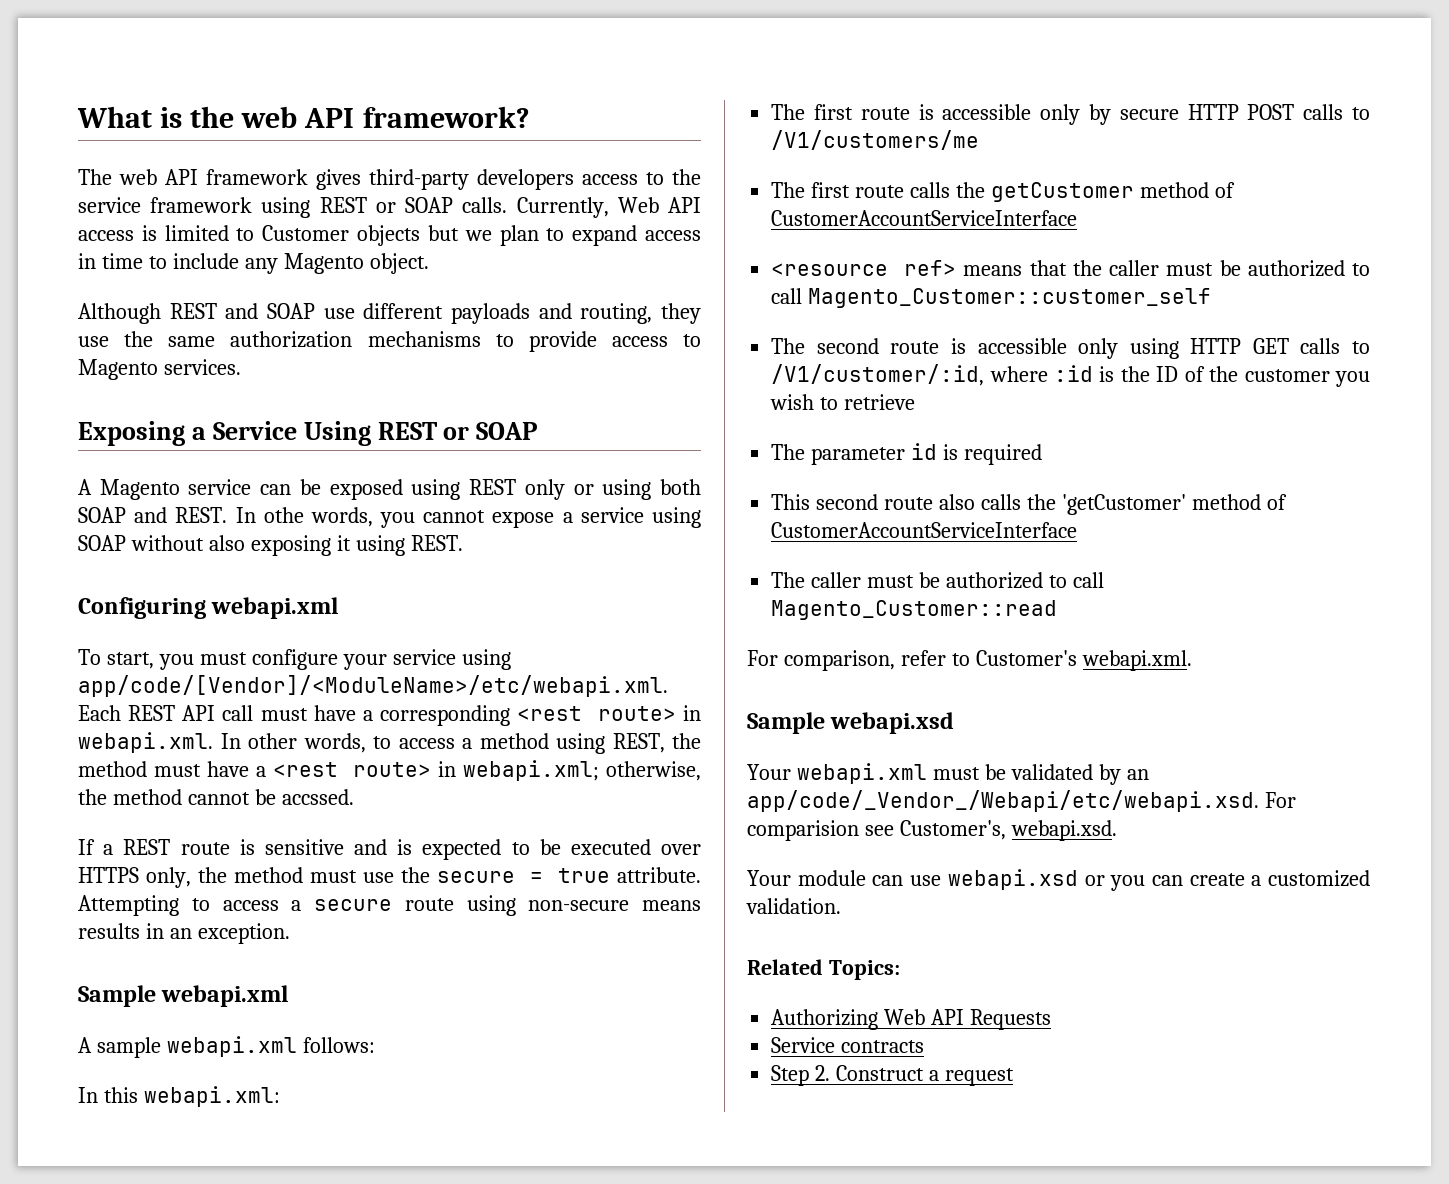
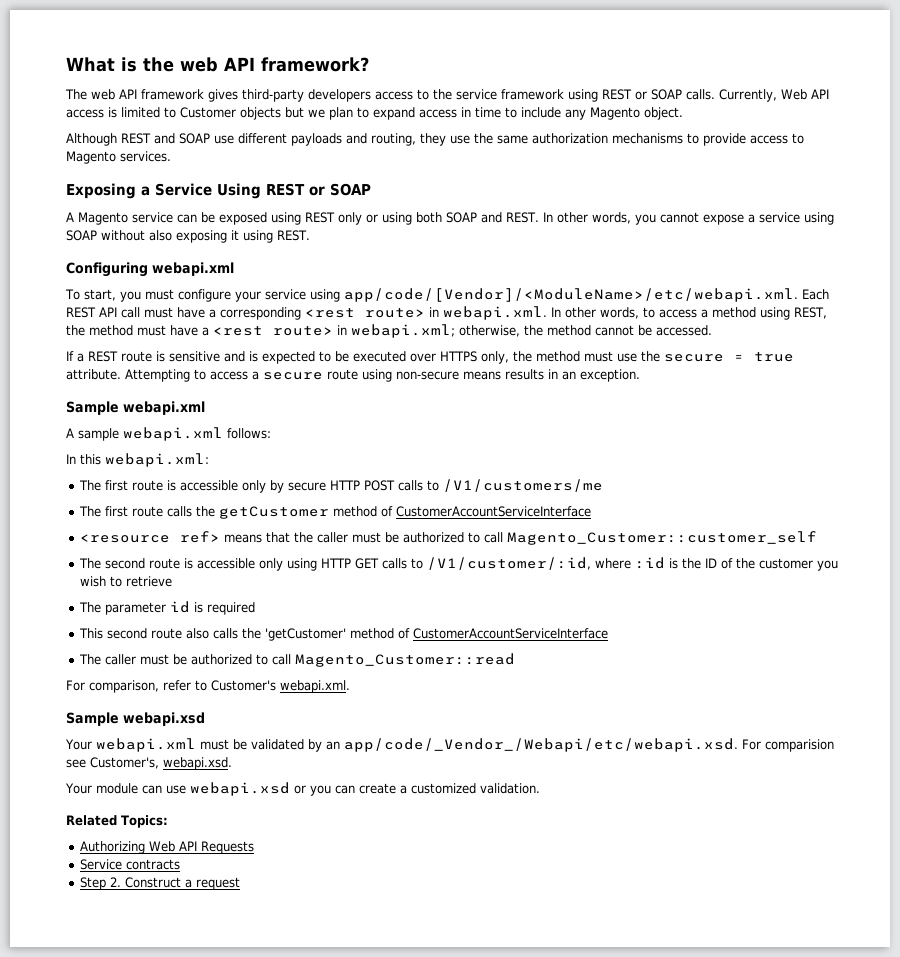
- In othe words, you cannot expose a service using SOAP without also exposing it using REST.
+ In other words, you cannot expose a service using SOAP without also exposing it using REST.
- To start, you must configure your service using app/code/[Vendor]/<ModuleName>/etc/webapi.xml. Each REST API call must have a corresponding <rest route> in webapi.xml. In other words, to access a method using REST, the method must have a <rest route> in webapi.xml; otherwise, the method cannot be accssed.
+ To start, you must configure your service using app/code/[Vendor]/<ModuleName>/etc/webapi.xml. Each REST API call must have a corresponding <rest route> in webapi.xml. In other words, to access a method using REST, the method must have a <rest route> in webapi.xml; otherwise, the method cannot be accessed.

